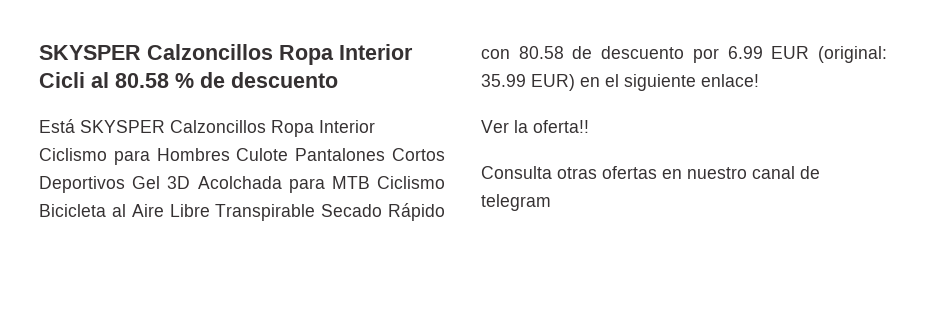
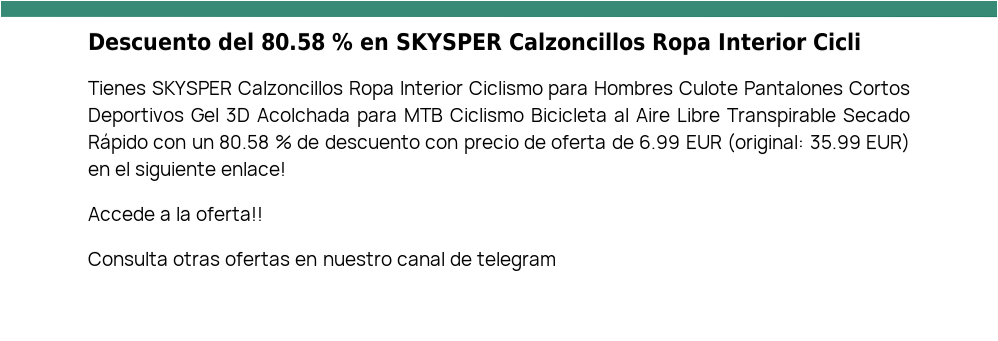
- SKYSPER Calzoncillos Ropa Interior Cicli al 80.58 % de descuento
- Está SKYSPER Calzoncillos Ropa Interior Ciclismo para Hombres Culote Pantalones Cortos Deportivos Gel 3D Acolchada para MTB Ciclismo Bicicleta al Aire Libre Transpirable Secado Rápido con 80.58 de descuento por 6.99 EUR (original: 35.99 EUR) en el siguiente enlace!
+ Descuento del 80.58 % en SKYSPER Calzoncillos Ropa Interior Cicli
+ Tienes SKYSPER Calzoncillos Ropa Interior Ciclismo para Hombres Culote Pantalones Cortos Deportivos Gel 3D Acolchada para MTB Ciclismo Bicicleta al Aire Libre Transpirable Secado Rápido con un 80.58 % de descuento con precio de oferta de 6.99 EUR (original: 35.99 EUR) en el siguiente enlace!
- Ver la oferta!!
+ Accede a la oferta!!

